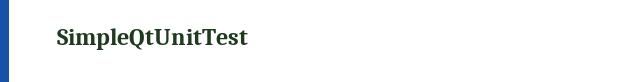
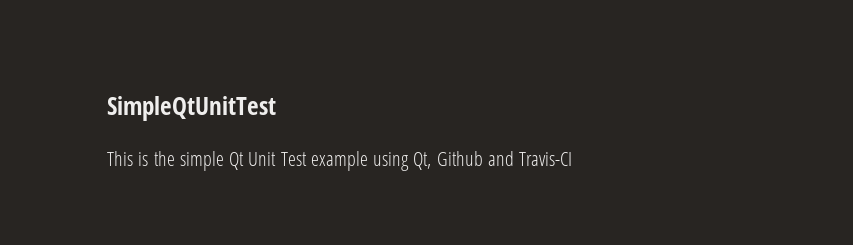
+ This is the simple Qt Unit Test example using Qt, Github and Travis-CI

